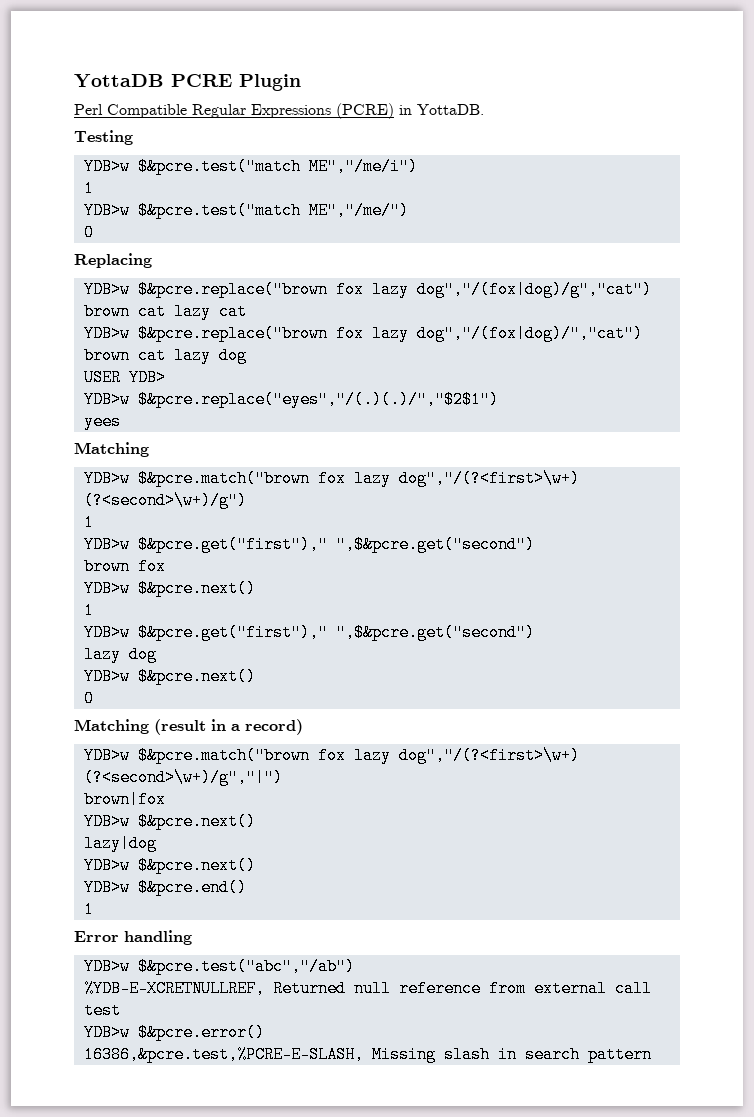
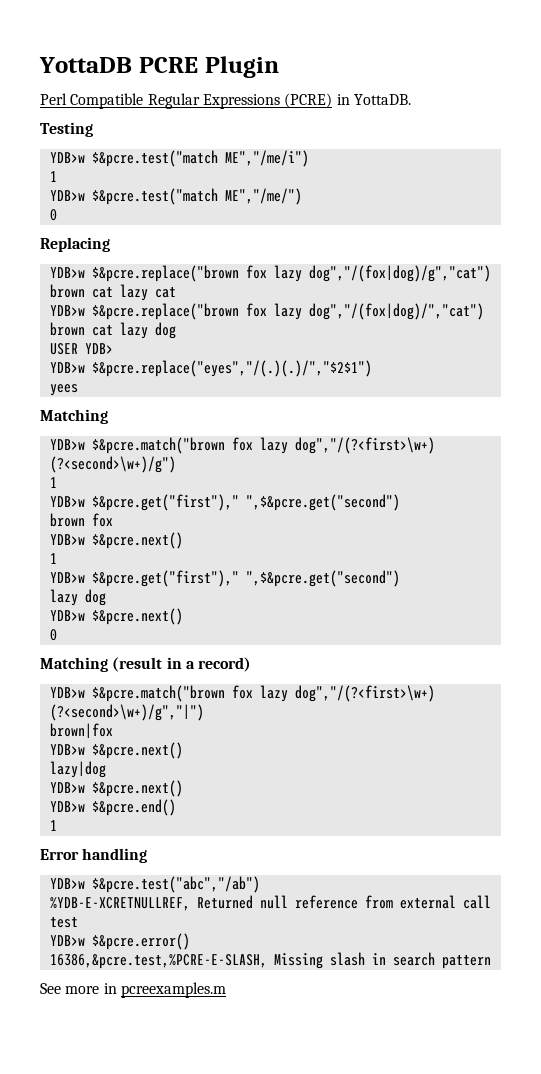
+ See more in pcreexamples.m

